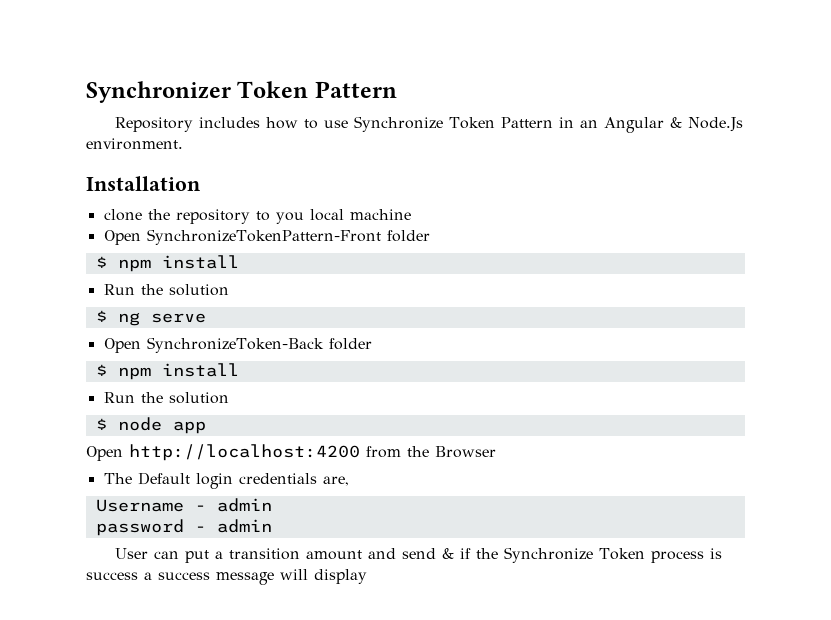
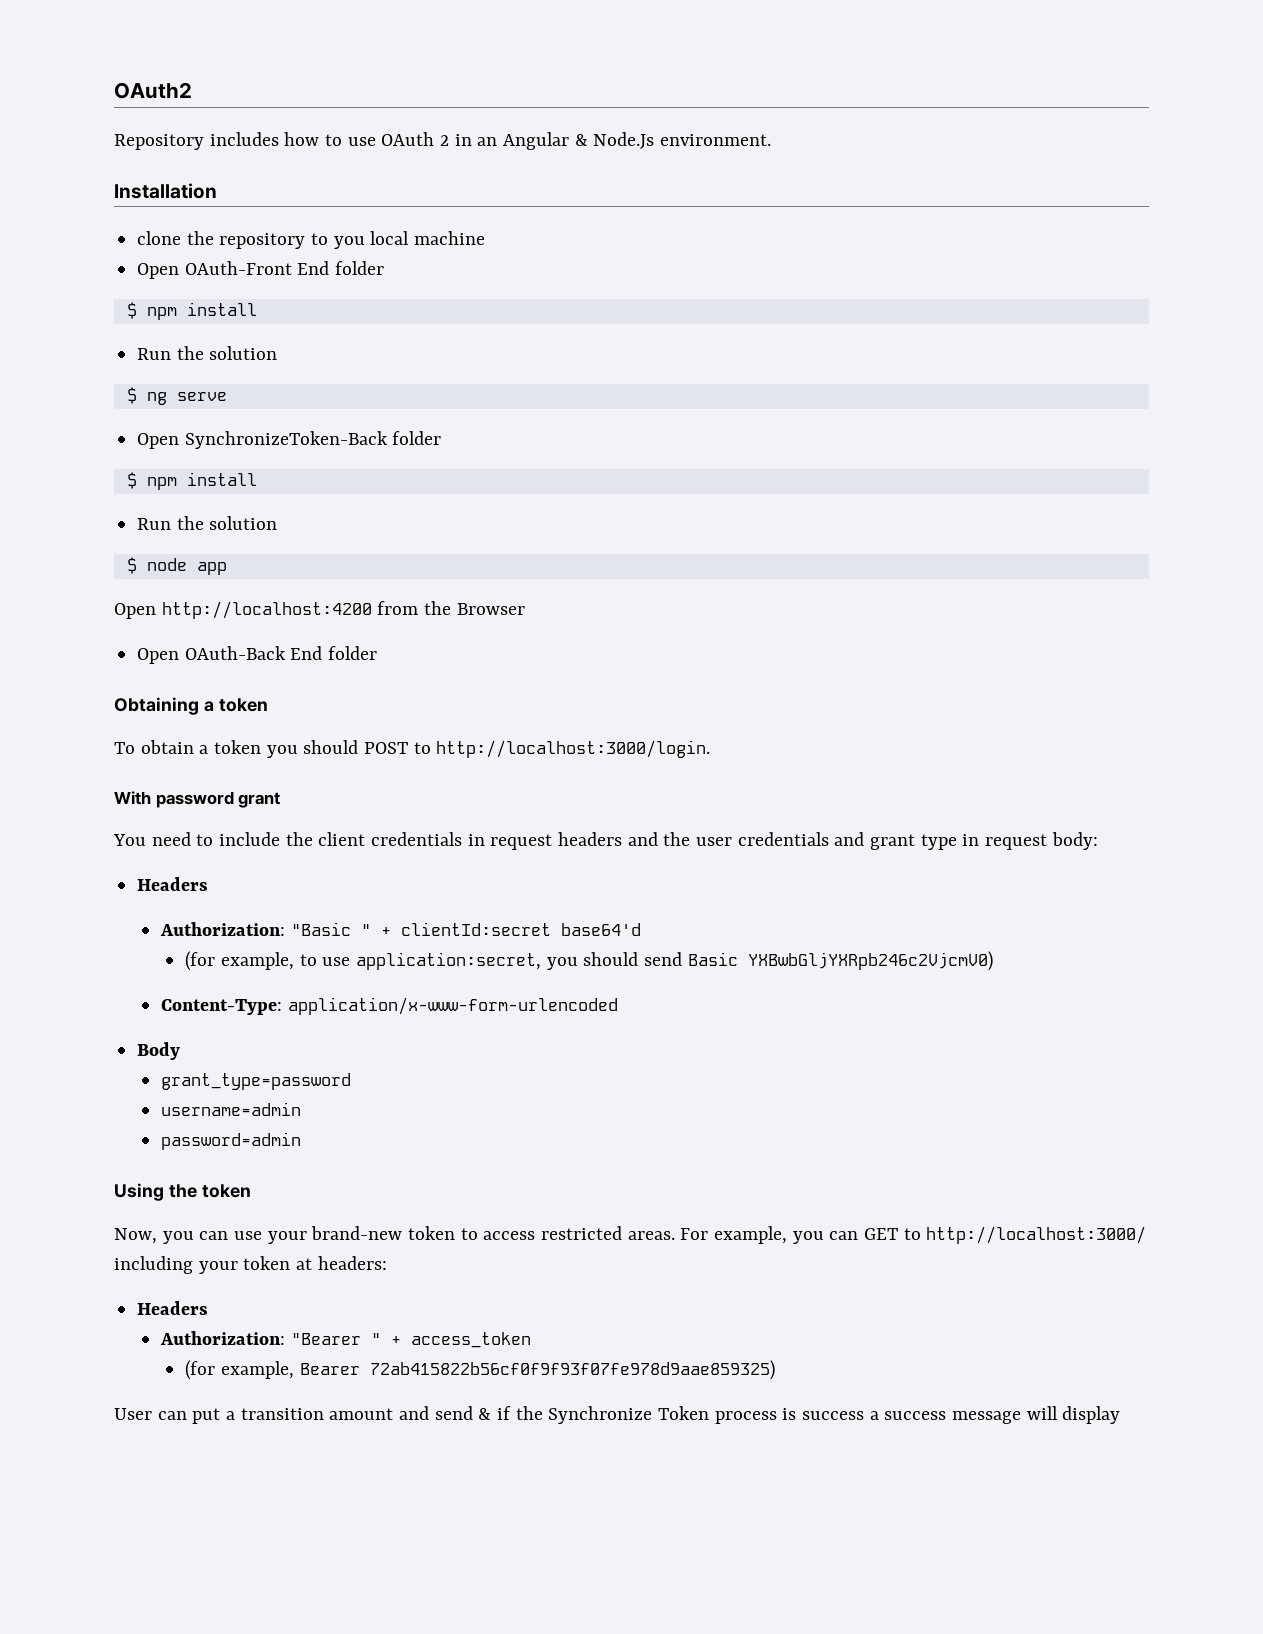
- Synchronizer Token Pattern
+ OAuth2
- Repository includes how to use Synchronize Token Pattern in an Angular & Node.Js environment.
+ Repository includes how to use OAuth 2 in an Angular & Node.Js environment.
- Open SynchronizeTokenPattern-Front folder
+ Open OAuth-Front End folder
- The Default login credentials are,
- Username - admin
- password - admin
+ Open OAuth-Back End folder
+ Obtaining a token
+ To obtain a token you should POST to http://localhost:3000/login.
+ With password grant
+ You need to include the client credentials in request headers and the user credentials and grant type in request body:
+ Headers
+ Authorization: "Basic " + clientId:secret base64'd
+ (for example, to use application:secret, you should send Basic YXBwbGljYXRpb246c2VjcmV0)
+ Content-Type: application/x-www-form-urlencoded
+ Body
+ grant_type=password
+ username=admin
+ password=admin
+ Using the token
+ Now, you can use your brand-new token to access restricted areas. For example, you can GET to http://localhost:3000/ including your token at headers:
+ Headers
+ Authorization: "Bearer " + access_token
+ (for example, Bearer 72ab415822b56cf0f9f93f07fe978d9aae859325)

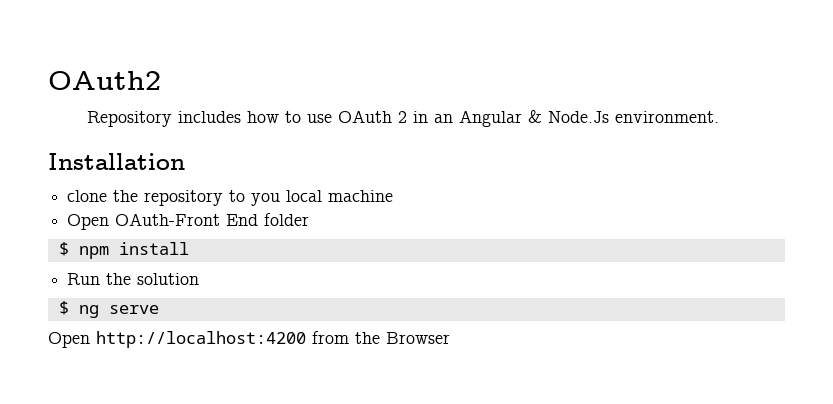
- Open SynchronizeToken-Back folder
- $ npm install
- Run the solution
- $ node app
- Open OAuth-Back End folder
- Obtaining a token
- To obtain a token you should POST to http://localhost:3000/login.
- With password grant
- You need to include the client credentials in request headers and the user credentials and grant type in request body:
- Headers
- Authorization: "Basic " + clientId:secret base64'd
- (for example, to use application:secret, you should send Basic YXBwbGljYXRpb246c2VjcmV0)
- Content-Type: application/x-www-form-urlencoded
- Body
- grant_type=password
- username=admin
- password=admin
- Using the token
- Now, you can use your brand-new token to access restricted areas. For example, you can GET to http://localhost:3000/ including your token at headers:
- Headers
- Authorization: "Bearer " + access_token
- (for example, Bearer 72ab415822b56cf0f9f93f07fe978d9aae859325)
- User can put a transition amount and send & if the Synchronize Token process is success a success message will display

